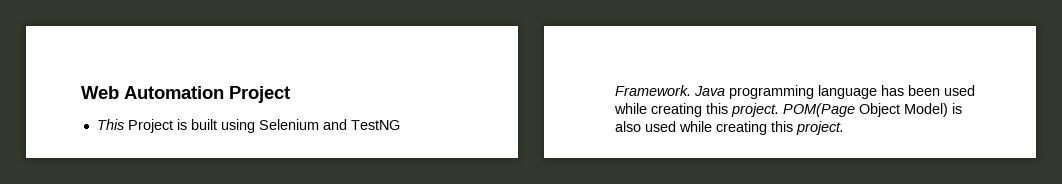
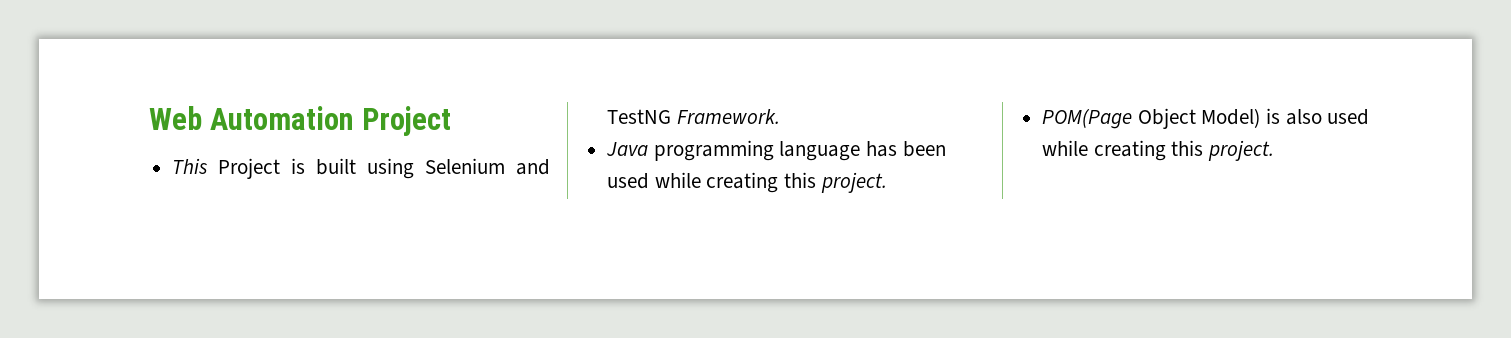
- This Project is built using Selenium and TestNG Framework. Java programming language has been used while creating this project. POM(Page Object Model) is also used while creating this project.
+ This Project is built using Selenium and TestNG Framework.
+ Java programming language has been used while creating this project.
+ POM(Page Object Model) is also used while creating this project.

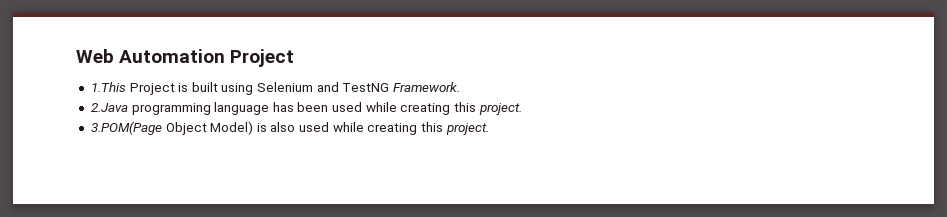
- This Project is built using Selenium and TestNG Framework.
+ 1.This Project is built using Selenium and TestNG Framework.
- Java programming language has been used while creating this project.
+ 2.Java programming language has been used while creating this project.
- POM(Page Object Model) is also used while creating this project.
+ 3.POM(Page Object Model) is also used while creating this project.

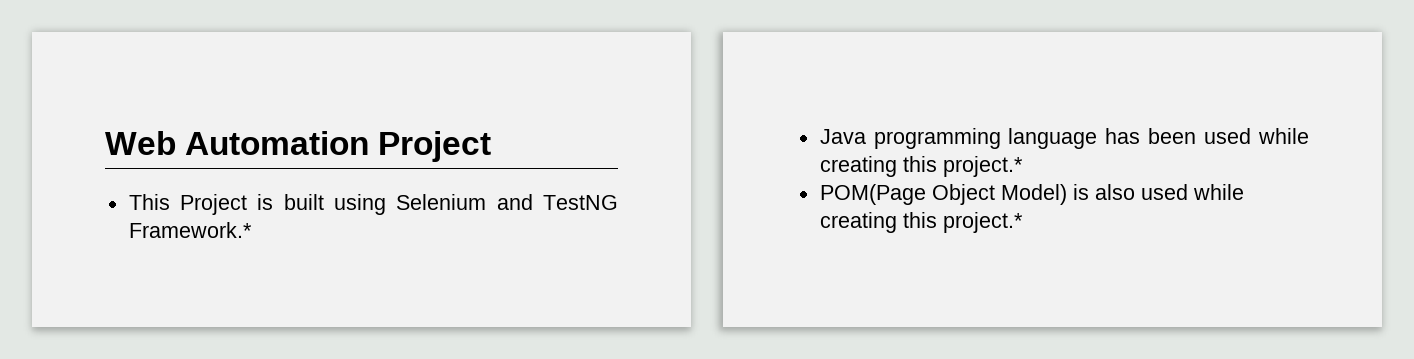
- 1.This Project is built using Selenium and TestNG Framework.
- 2.Java programming language has been used while creating this project.
- 3.POM(Page Object Model) is also used while creating this project.
+ This Project is built using Selenium and TestNG Framework.*
+ Java programming language has been used while creating this project.*
+ POM(Page Object Model) is also used while creating this project.*

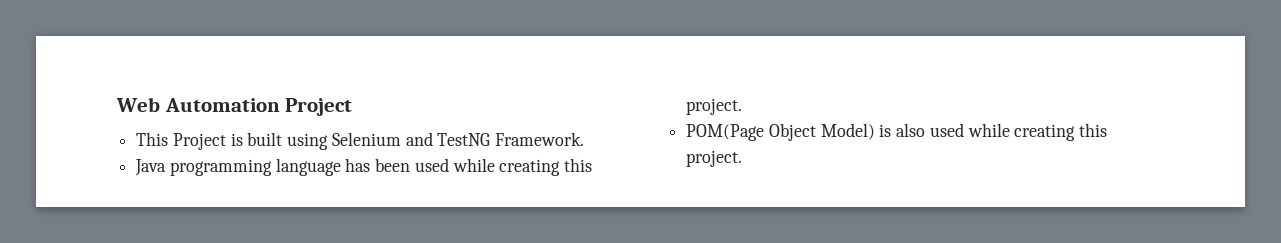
- This Project is built using Selenium and TestNG Framework.*
+ This Project is built using Selenium and TestNG Framework.
- Java programming language has been used while creating this project.*
+ Java programming language has been used while creating this project.
- POM(Page Object Model) is also used while creating this project.*
+ POM(Page Object Model) is also used while creating this project.

